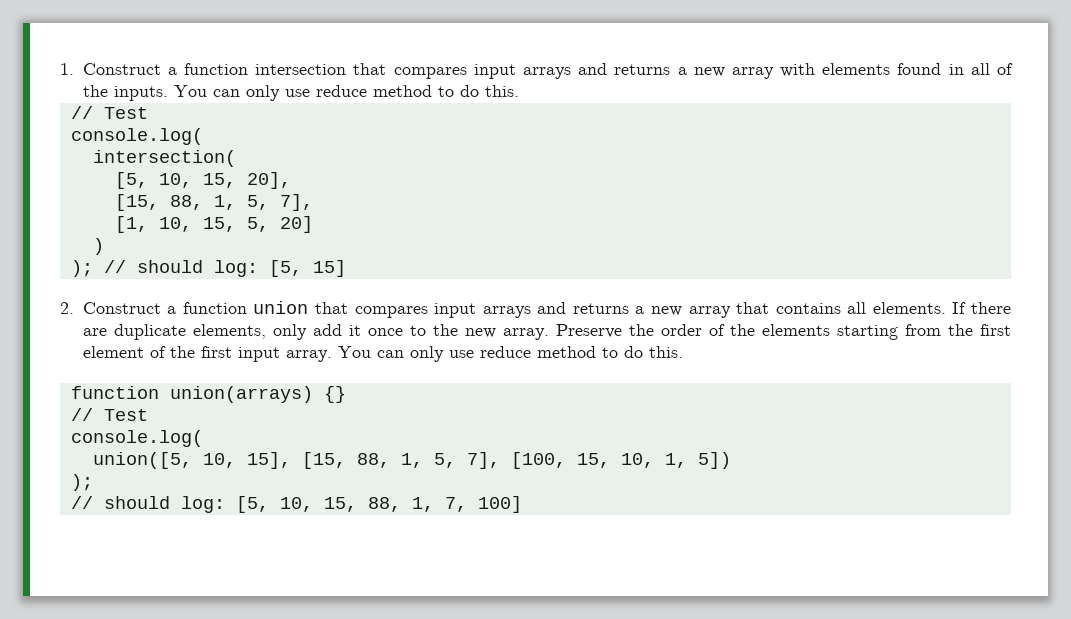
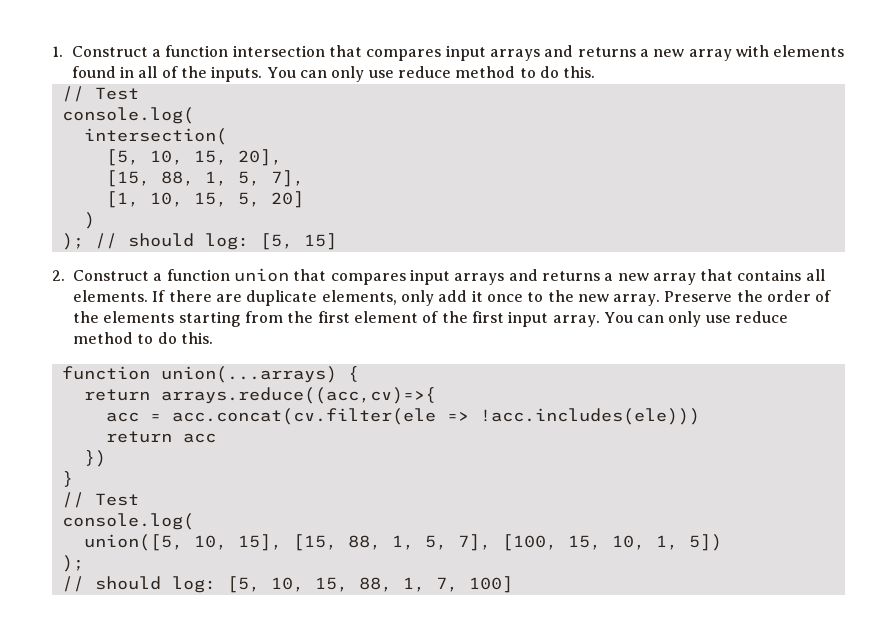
- function union(arrays) {}
+ function union(...arrays) {
+ return arrays.reduce((acc,cv)=>{
+ acc = acc.concat(cv.filter(ele => !acc.includes(ele)))
+ return acc
+ })
+ }

